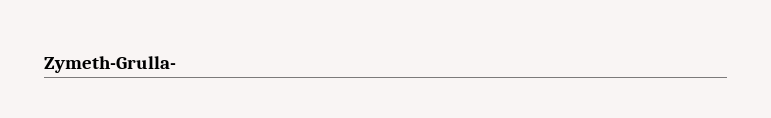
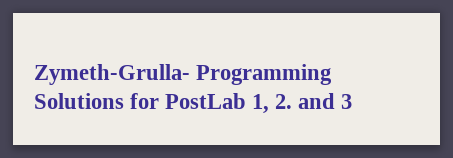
- Zymeth-Grulla-
+ Zymeth-Grulla- Programming Solutions for PostLab 1, 2. and 3

